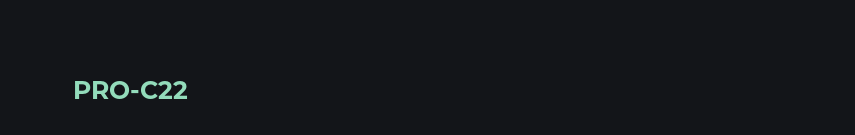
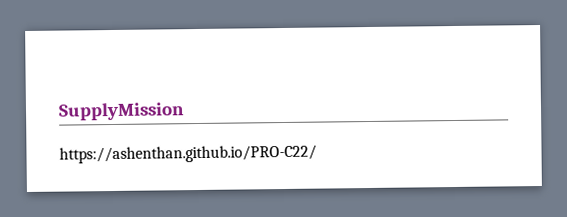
- PRO-C22
+ SupplyMission
+ https://ashenthan.github.io/PRO-C22/

